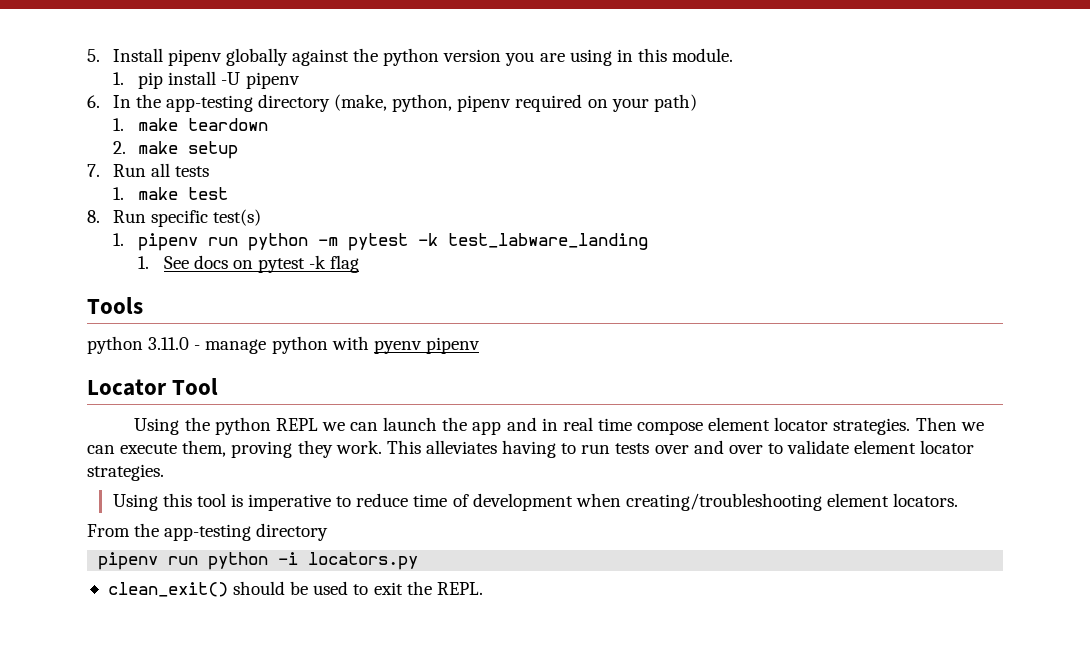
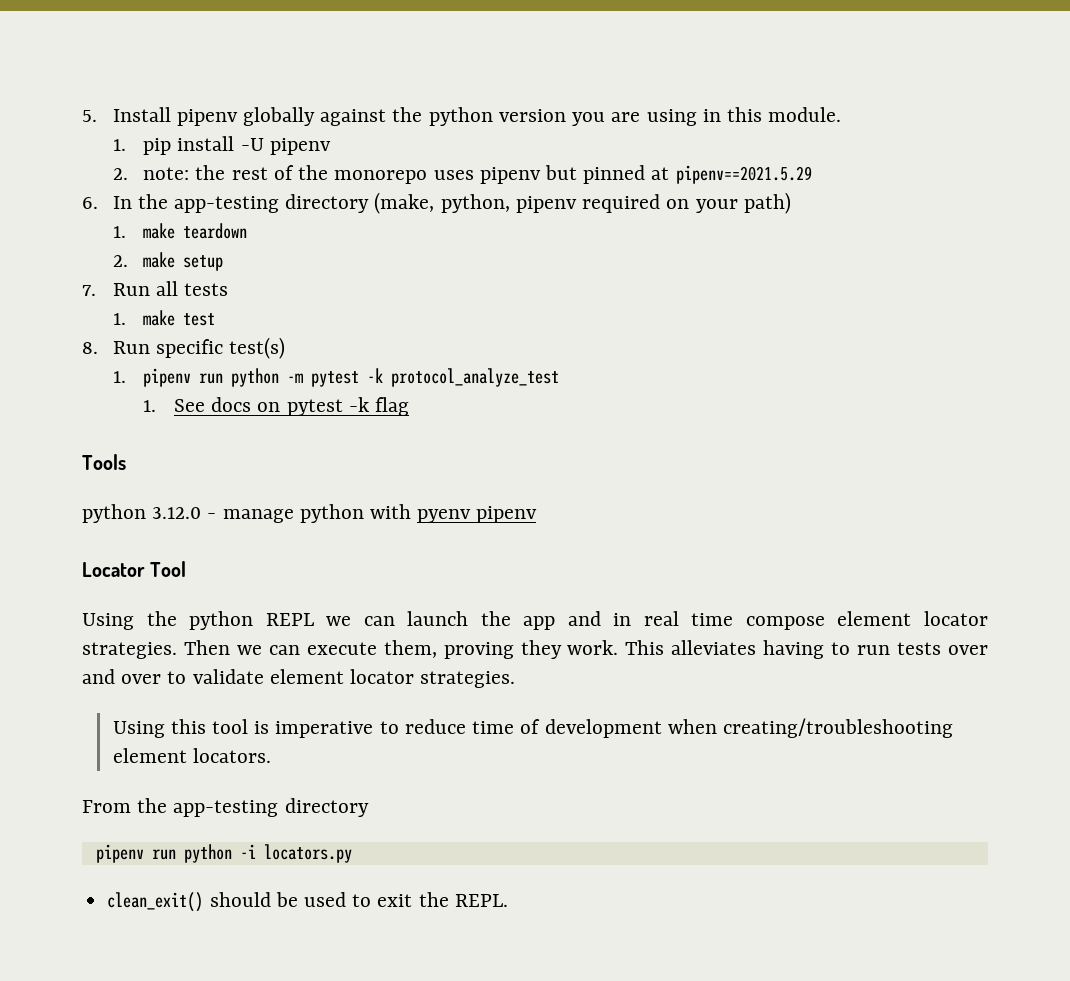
+ 2. note: the rest of the monorepo uses pipenv but pinned at pipenv==2021.5.29
- 1. pipenv run python -m pytest -k test_labware_landing
+ 1. pipenv run python -m pytest -k protocol_analyze_test
- python 3.11.0 - manage python with pyenv pipenv
+ python 3.12.0 - manage python with pyenv pipenv

